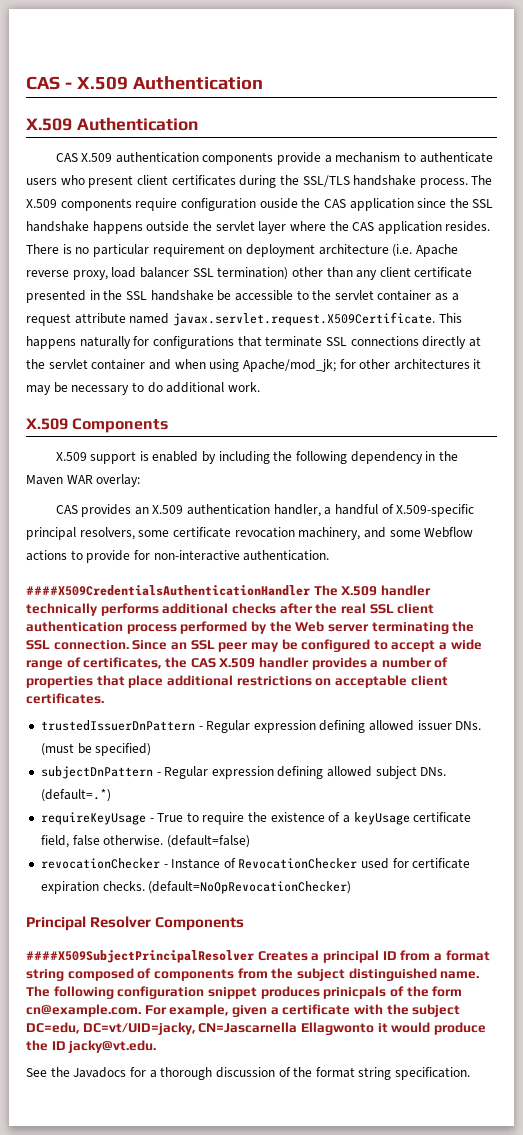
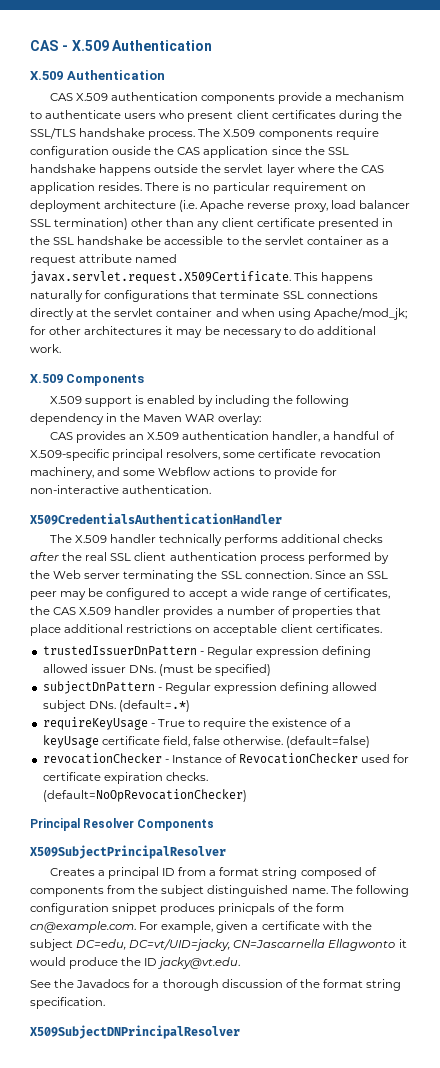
- ####X509CredentialsAuthenticationHandler The X.509 handler technically performs additional checks after the real SSL client authentication process performed by the Web server terminating the SSL connection.
+ X509CredentialsAuthenticationHandler
+ The X.509 handler technically performs additional checks after the real SSL client authentication process performed by the Web server terminating the SSL connection.
- ####X509SubjectPrincipalResolver Creates a principal ID from a format string composed of components from the subject distinguished name.
+ X509SubjectPrincipalResolver
+ Creates a principal ID from a format string composed of components from the subject distinguished name.
+ X509SubjectDNPrincipalResolver

